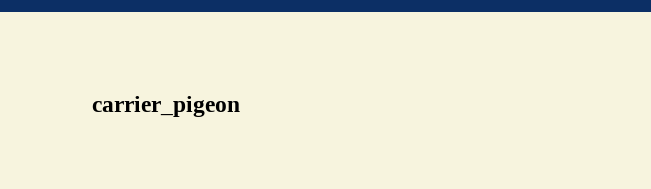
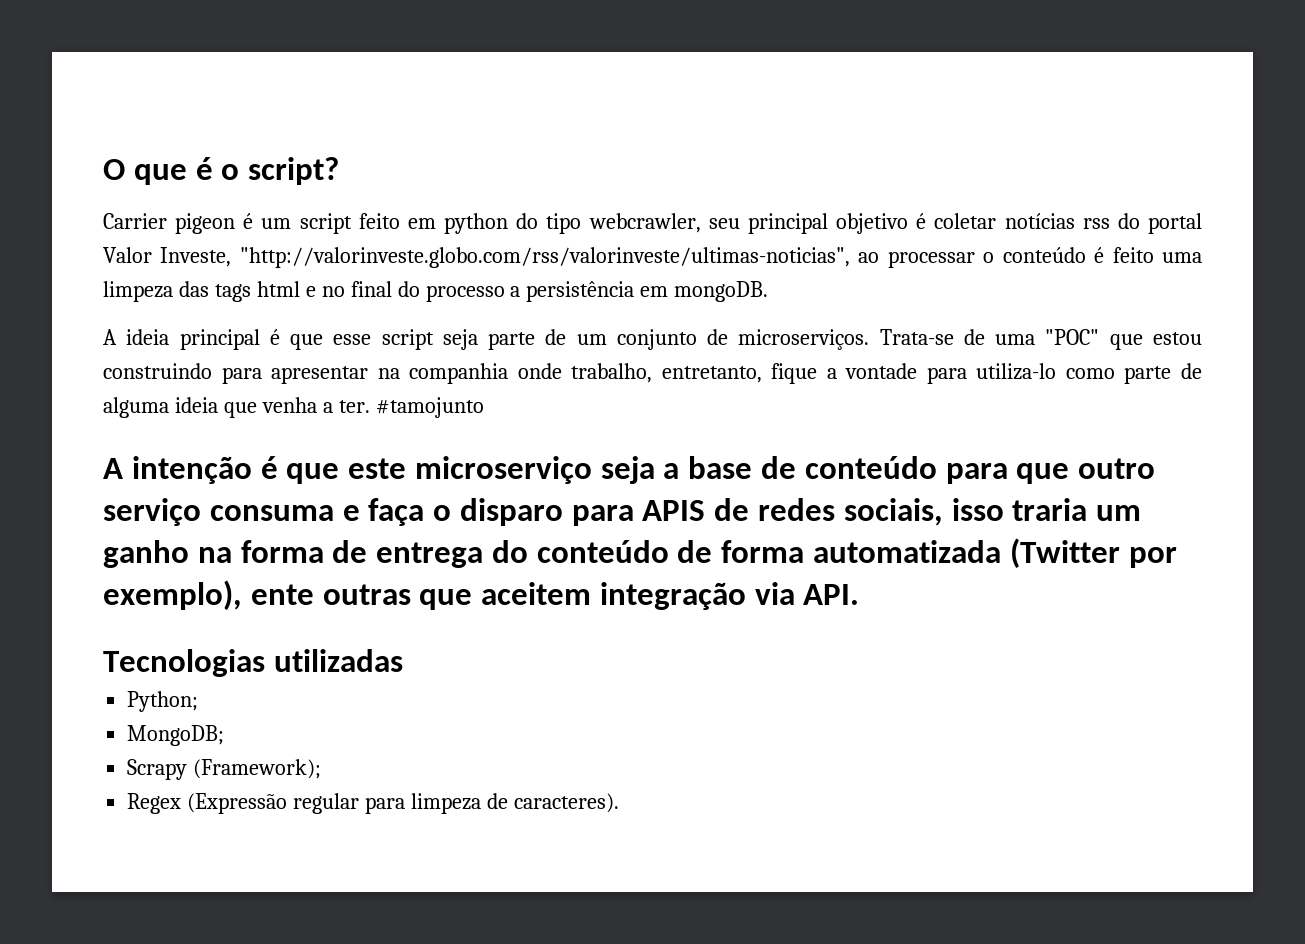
- carrier_pigeon
+ O que é o script?
+ Carrier pigeon é um script feito em python do tipo webcrawler, seu principal objetivo é coletar notícias rss do portal Valor Investe, "http://valorinveste.globo.com/rss/valorinveste/ultimas-noticias", ao processar o conteúdo é feito uma limpeza das tags html e no final do processo a persistência em mongoDB.
+ A ideia principal é que esse script seja parte de um conjunto de microserviços. Trata-se de uma "POC" que estou construindo para apresentar na companhia onde trabalho, entretanto, fique a vontade para utiliza-lo como parte de alguma ideia que venha a ter. #tamojunto
+ A intenção é que este microserviço seja a base de conteúdo para que outro serviço consuma e faça o disparo para APIS de redes sociais, isso traria um ganho na forma de entrega do conteúdo de forma automatizada (Twitter por exemplo), ente outras que aceitem integração via API.
+ Tecnologias utilizadas
+ Python;
+ MongoDB;
+ Scrapy (Framework);
+ Regex (Expressão regular para limpeza de caracteres).

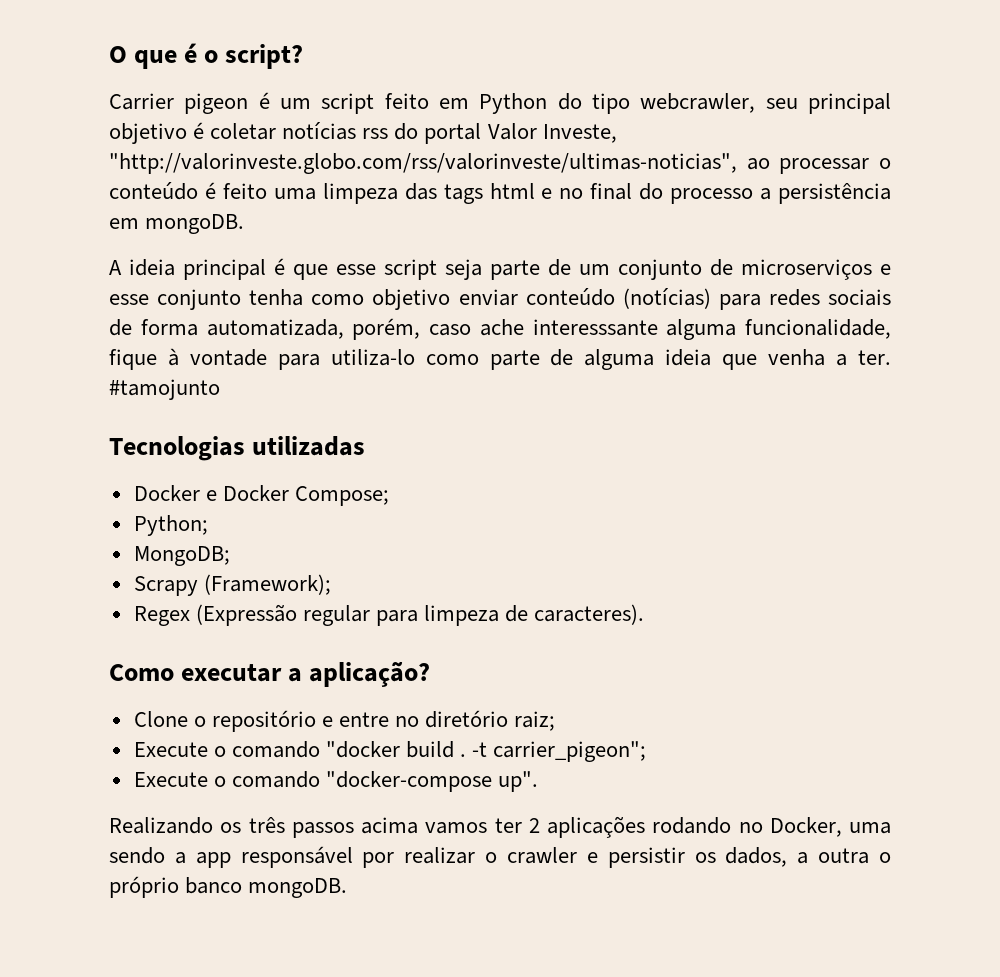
- Carrier pigeon é um script feito em python do tipo webcrawler, seu principal objetivo é coletar notícias rss do portal Valor Investe, "http://valorinveste.globo.com/rss/valorinveste/ultimas-noticias", ao processar o conteúdo é feito uma limpeza das tags html e no final do processo a persistência em mongoDB.
+ Carrier pigeon é um script feito em Python do tipo webcrawler, seu principal objetivo é coletar notícias rss do portal Valor Investe, "http://valorinveste.globo.com/rss/valorinveste/ultimas-noticias", ao processar o conteúdo é feito uma limpeza das tags html e no final do processo a persistência em mongoDB.
- A ideia principal é que esse script seja parte de um conjunto de microserviços. Trata-se de uma "POC" que estou construindo para apresentar na companhia onde trabalho, entretanto, fique a vontade para utiliza-lo como parte de alguma ideia que venha a ter.
+ A ideia principal é que esse script seja parte de um conjunto de microserviços e esse conjunto tenha como objetivo enviar conteúdo (notícias) para redes sociais de forma automatizada, porém, caso ache interesssante alguma funcionalidade, fique à vontade para utiliza-lo como parte de alguma ideia que venha a ter.
- A intenção é que este microserviço seja a base de conteúdo para que outro serviço consuma e faça o disparo para APIS de redes sociais, isso traria um ganho na forma de entrega do conteúdo de forma automatizada (Twitter por exemplo), ente outras que aceitem integração via API.
  Tecnologias utilizadas
+ Docker e Docker Compose;
+ Como executar a aplicação?
+ Clone o repositório e entre no diretório raiz;
+ Execute o comando "docker build . -t carrier_pigeon";
+ Execute o comando "docker-compose up".
+ Realizando os três passos acima vamos ter 2 aplicações rodando no Docker, uma sendo a app responsável por realizar o crawler e persistir os dados, a outra o próprio banco mongoDB.

